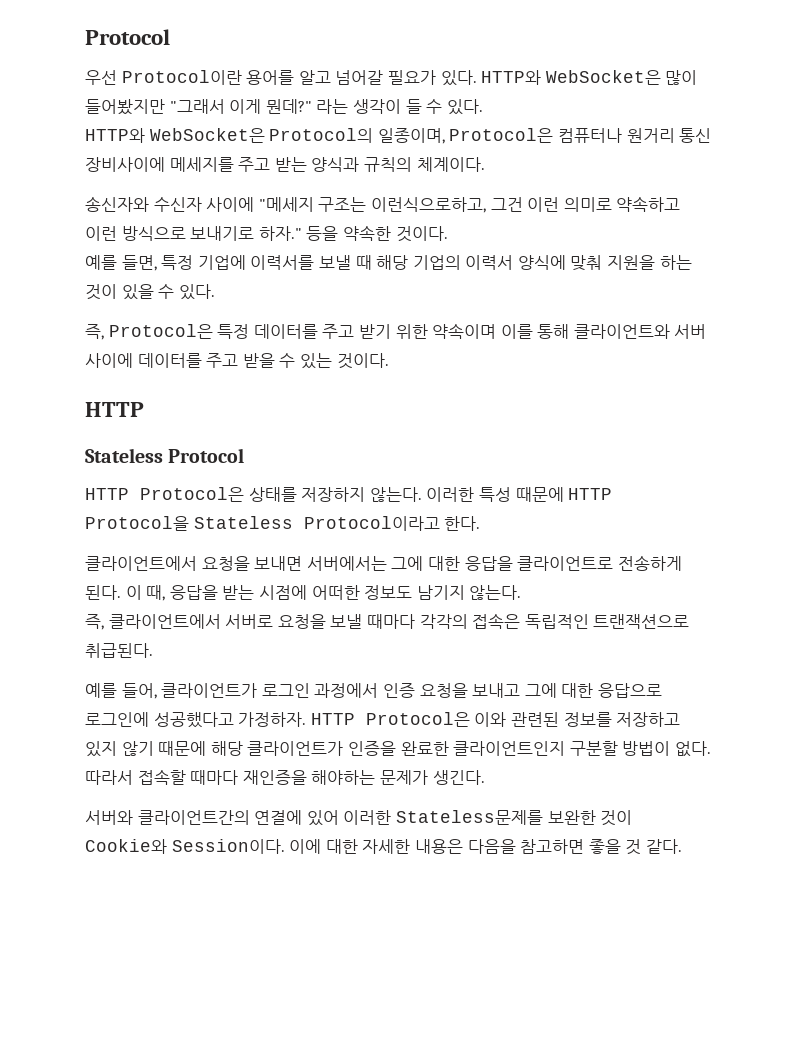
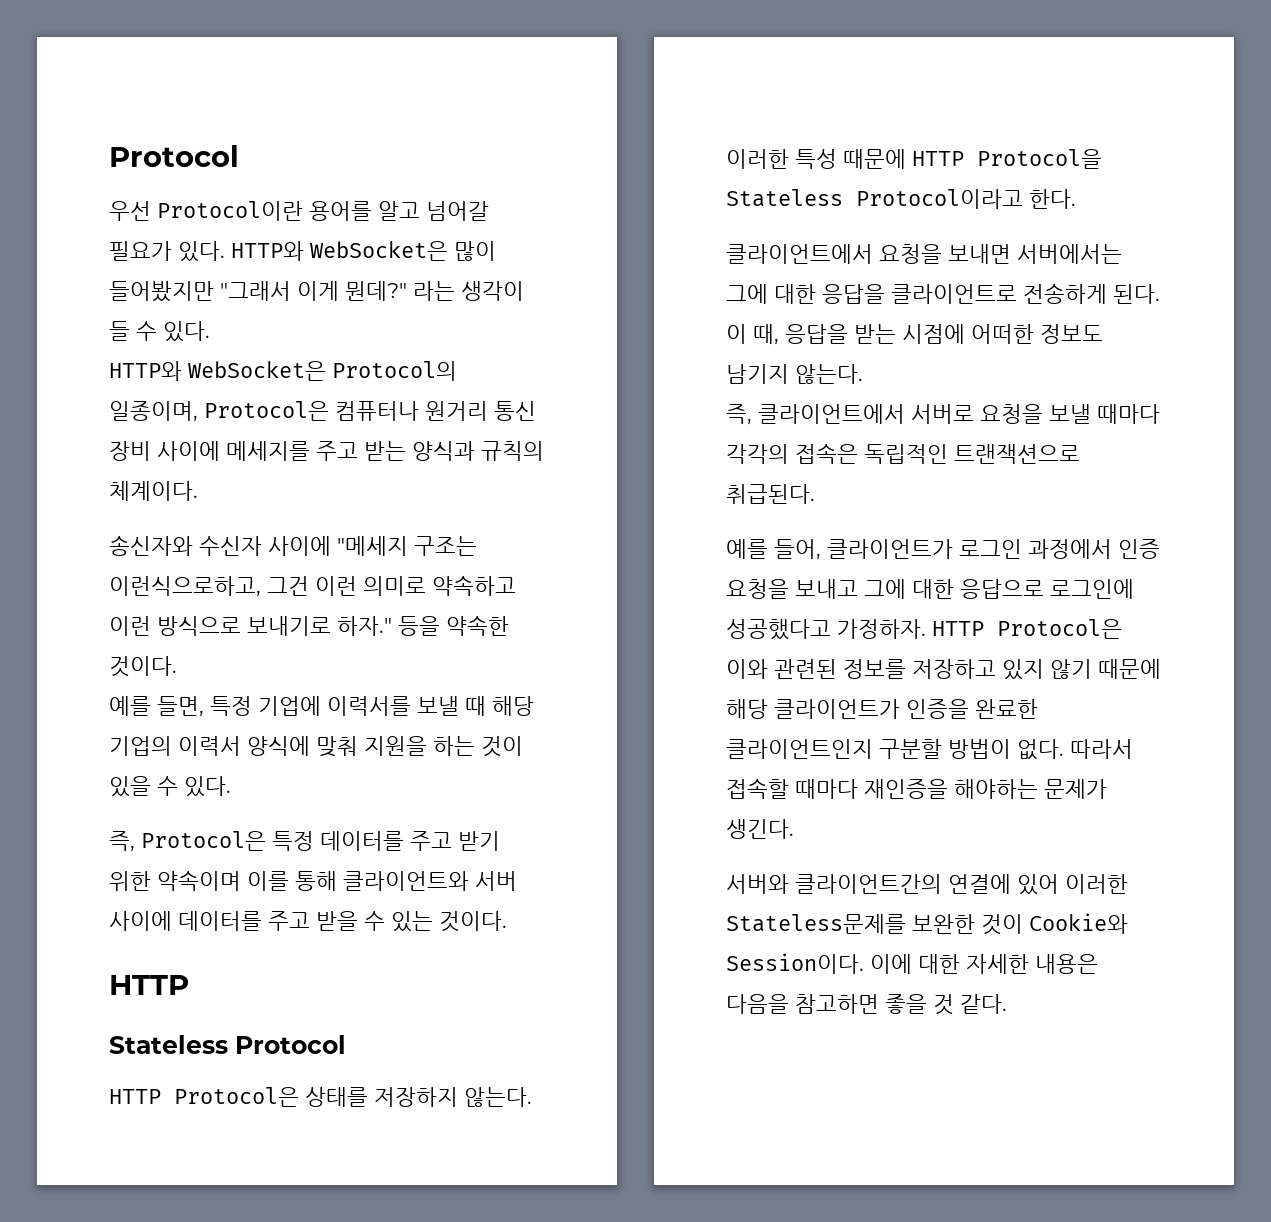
- HTTP와 WebSocket은 Protocol의 일종이며, Protocol은 컴퓨터나 원거리 통신 장비사이에 메세지를 주고 받는 양식과 규칙의 체계이다.
+ HTTP와 WebSocket은 Protocol의 일종이며, Protocol은 컴퓨터나 원거리 통신 장비 사이에 메세지를 주고 받는 양식과 규칙의 체계이다.

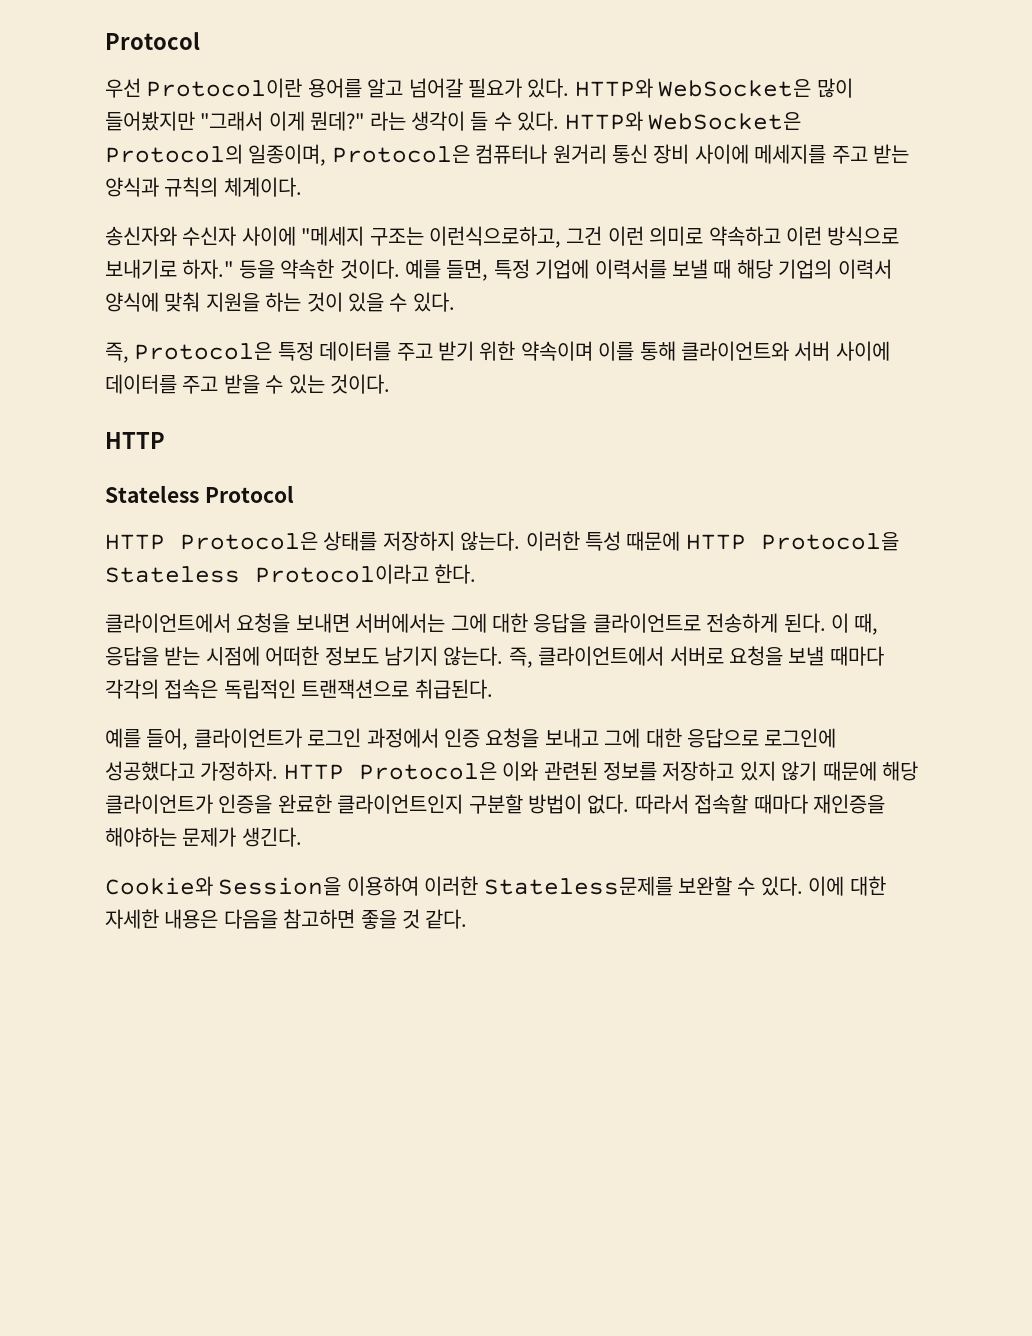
- 라는 생각이 들 수 있다.
- HTTP와 WebSocket은 Protocol의 일종이며, Protocol은 컴퓨터나 원거리 통신 장비 사이에 메세지를 주고 받는 양식과 규칙의 체계이다.
+ 라는 생각이 들 수 있다. HTTP와 WebSocket은 Protocol의 일종이며, Protocol은 컴퓨터나 원거리 통신 장비 사이에 메세지를 주고 받는 양식과 규칙의 체계이다.
- 등을 약속한 것이다.
- 예를 들면, 특정 기업에 이력서를 보낼 때 해당 기업의 이력서 양식에 맞춰 지원을 하는 것이 있을 수 있다.
+ 등을 약속한 것이다. 예를 들면, 특정 기업에 이력서를 보낼 때 해당 기업의 이력서 양식에 맞춰 지원을 하는 것이 있을 수 있다.
- 이 때, 응답을 받는 시점에 어떠한 정보도 남기지 않는다.
- 즉, 클라이언트에서 서버로 요청을 보낼 때마다 각각의 접속은 독립적인 트랜잭션으로 취급된다.
+ 이 때, 응답을 받는 시점에 어떠한 정보도 남기지 않는다. 즉, 클라이언트에서 서버로 요청을 보낼 때마다 각각의 접속은 독립적인 트랜잭션으로 취급된다.
- 서버와 클라이언트간의 연결에 있어 이러한 Stateless문제를 보완한 것이 Cookie와 Session이다.
+ Cookie와 Session을 이용하여 이러한 Stateless문제를 보완할 수 있다.

